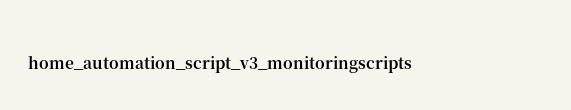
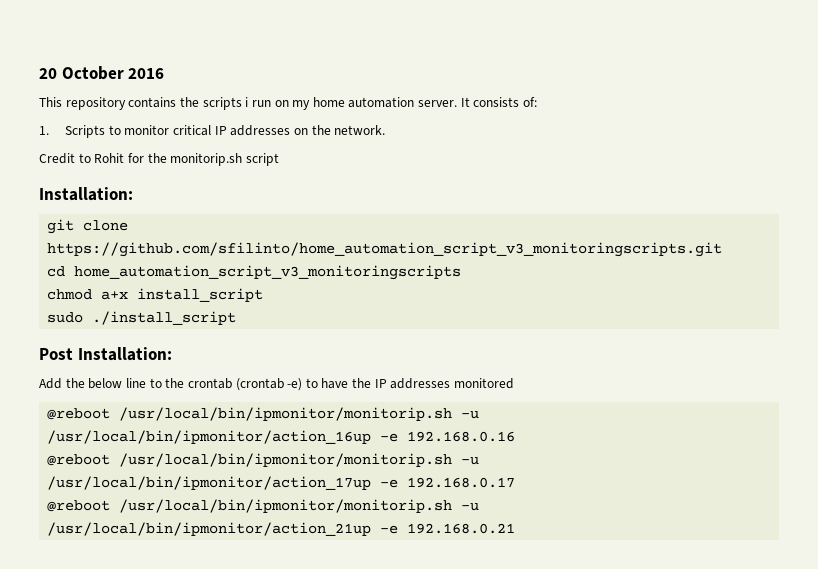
- home_automation_script_v3_monitoringscripts
+ 20 October 2016
+ This repository contains the scripts i run on my home automation server. It consists of:
+ 1. Scripts to monitor critical IP addresses on the network.
+ Credit to Rohit for the monitorip.sh script
+ Installation:
+ git clone https://github.com/sfilinto/home_automation_script_v3_monitoringscripts.git
+ cd home_automation_script_v3_monitoringscripts
+ chmod a+x install_script
+ sudo ./install_script
+ Post Installation:
+ Add the below line to the crontab (crontab -e) to have the IP addresses monitored
+ @reboot /usr/local/bin/ipmonitor/monitorip.sh -u /usr/local/bin/ipmonitor/action_16up -e 192.168.0.16
+ @reboot /usr/local/bin/ipmonitor/monitorip.sh -u /usr/local/bin/ipmonitor/action_17up -e 192.168.0.17
+ @reboot /usr/local/bin/ipmonitor/monitorip.sh -u /usr/local/bin/ipmonitor/action_21up -e 192.168.0.21

